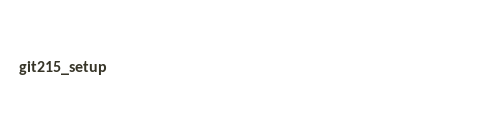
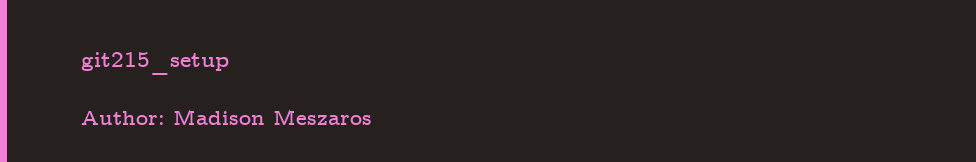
+ Author: Madison Meszaros

